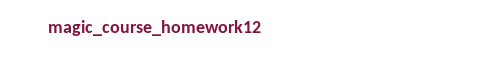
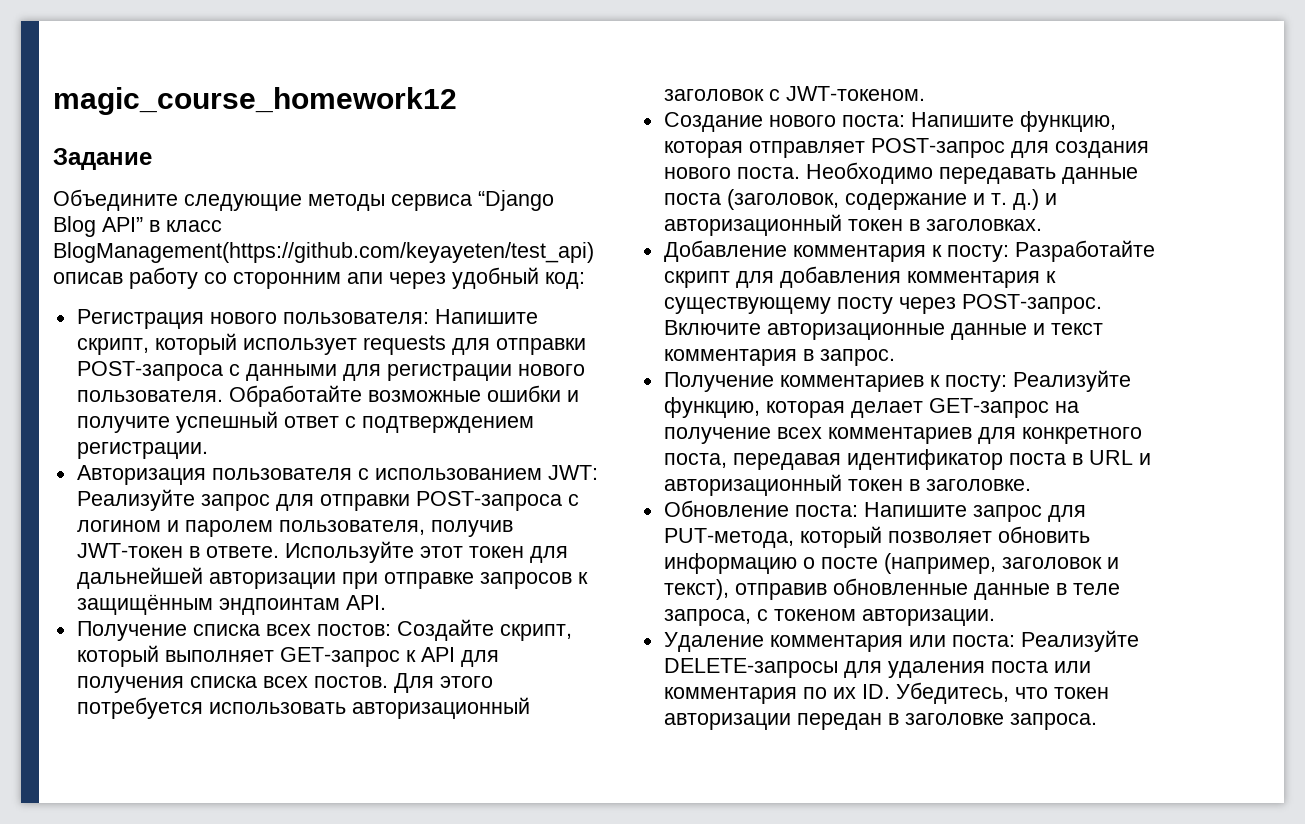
+ Задание
+ Объедините следующие методы сервиса “Django Blog API” в класс BlogManagement(https://github.com/keyayeten/test_api) описав работу со сторонним апи через удобный код:
+ Регистрация нового пользователя: Напишите скрипт, который использует requests для отправки POST-запроса с данными для регистрации нового пользователя. Обработайте возможные ошибки и получите успешный ответ с подтверждением регистрации.
+ Авторизация пользователя с использованием JWT: Реализуйте запрос для отправки POST-запроса с логином и паролем пользователя, получив JWT-токен в ответе. Используйте этот токен для дальнейшей авторизации при отправке запросов к защищённым эндпоинтам API.
+ Получение списка всех постов: Создайте скрипт, который выполняет GET-запрос к API для получения списка всех постов. Для этого потребуется использовать авторизационный заголовок с JWT-токеном.
+ Создание нового поста: Напишите функцию, которая отправляет POST-запрос для создания нового поста. Необходимо передавать данные поста (заголовок, содержание и т. д.) и авторизационный токен в заголовках.
+ Добавление комментария к посту: Разработайте скрипт для добавления комментария к существующему посту через POST-запрос. Включите авторизационные данные и текст комментария в запрос.
+ Получение комментариев к посту: Реализуйте функцию, которая делает GET-запрос на получение всех комментариев для конкретного поста, передавая идентификатор поста в URL и авторизационный токен в заголовке.
+ Обновление поста: Напишите запрос для PUT-метода, который позволяет обновить информацию о посте (например, заголовок и текст), отправив обновленные данные в теле запроса, с токеном авторизации.
+ Удаление комментария или поста: Реализуйте DELETE-запросы для удаления поста или комментария по их ID. Убедитесь, что токен авторизации передан в заголовке запроса.

